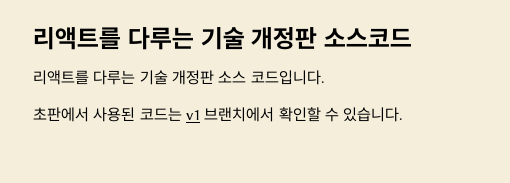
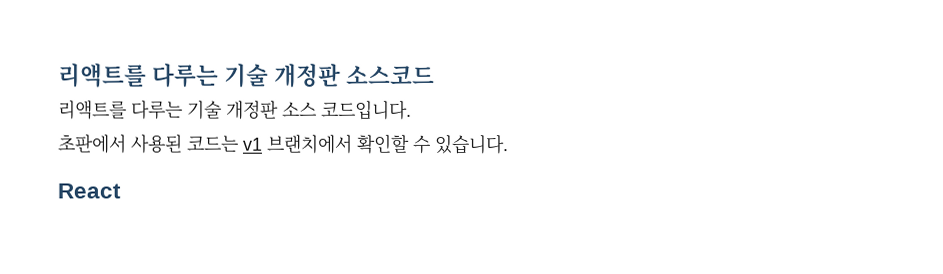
+ React

